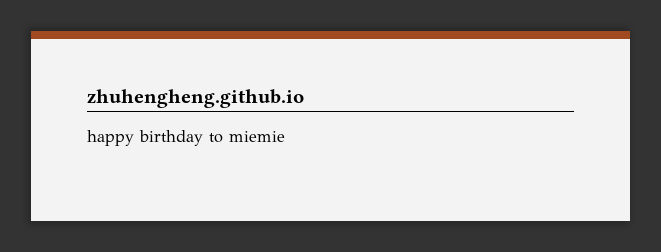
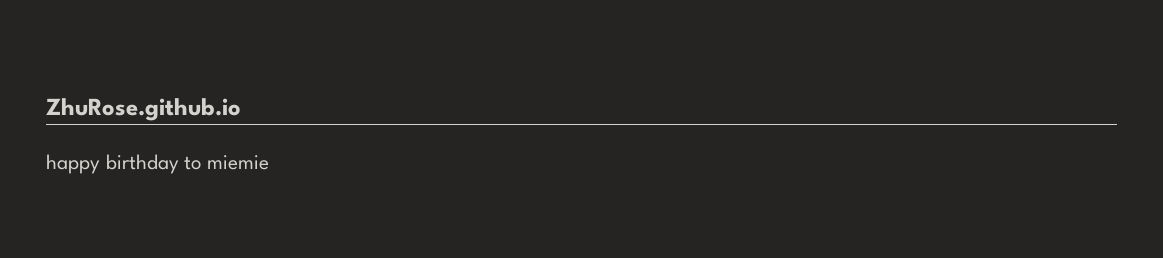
- zhuhengheng.github.io
+ ZhuRose.github.io

